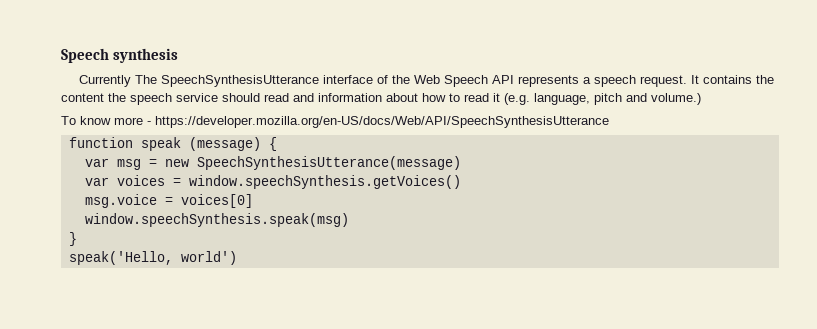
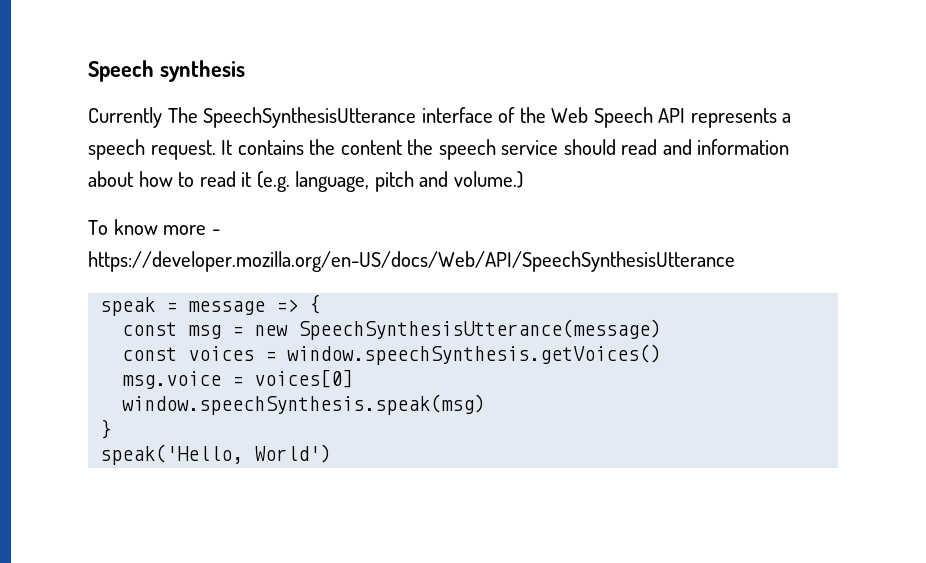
- function speak (message) {
+ speak = message => {
- var msg = new SpeechSynthesisUtterance(message)
+ const msg = new SpeechSynthesisUtterance(message)
- var voices = window.speechSynthesis.getVoices()
+ const voices = window.speechSynthesis.getVoices()
- speak('Hello, world')
+ speak('Hello, World')

